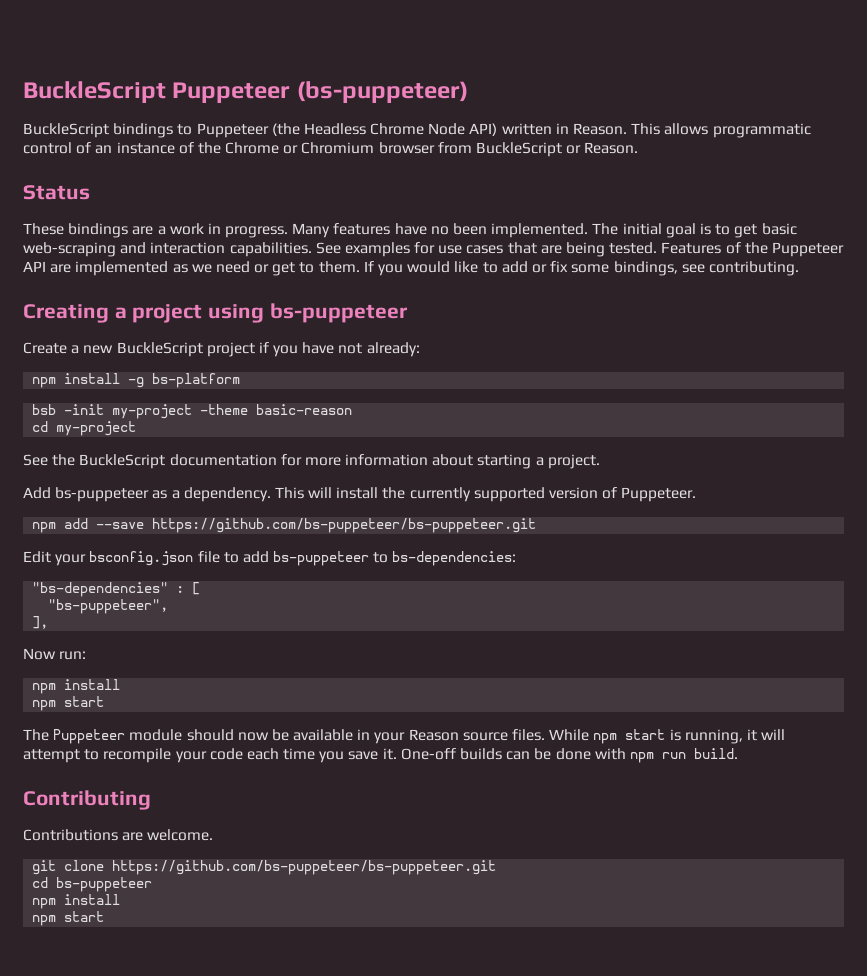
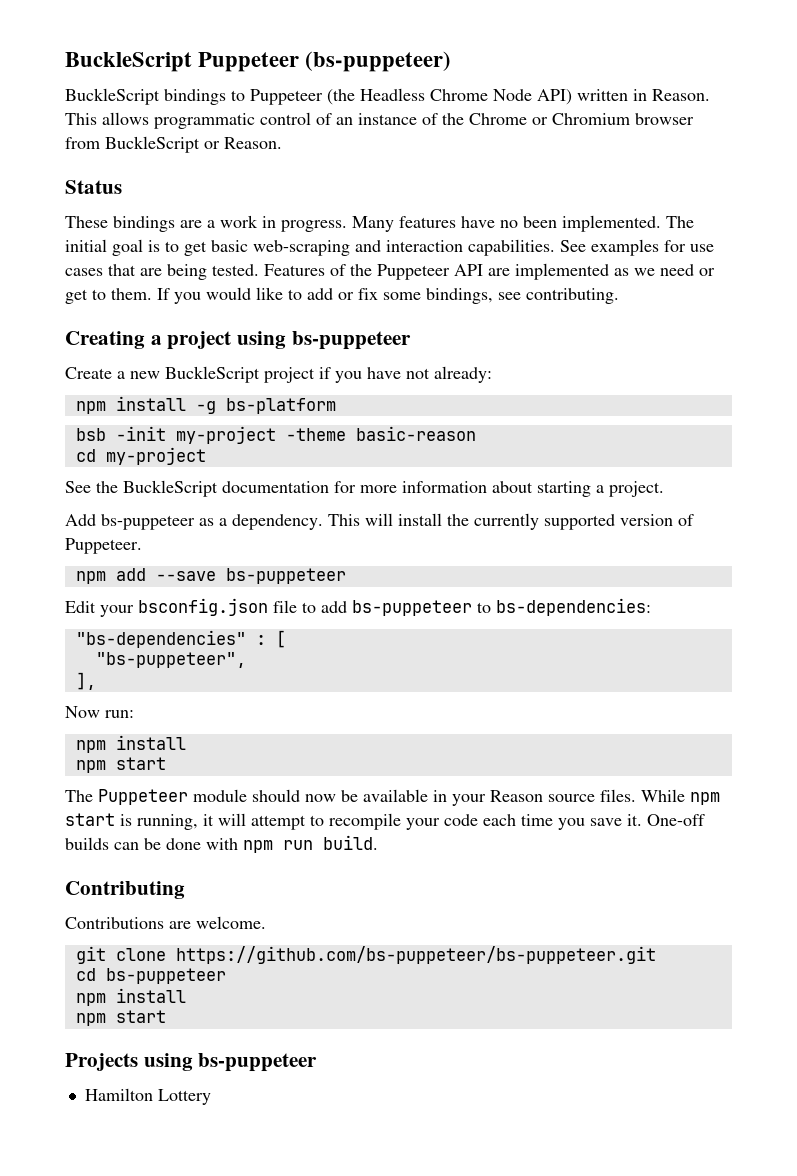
- npm add --save https://github.com/bs-puppeteer/bs-puppeteer.git
+ npm add --save bs-puppeteer
+ Projects using bs-puppeteer
+ Hamilton Lottery

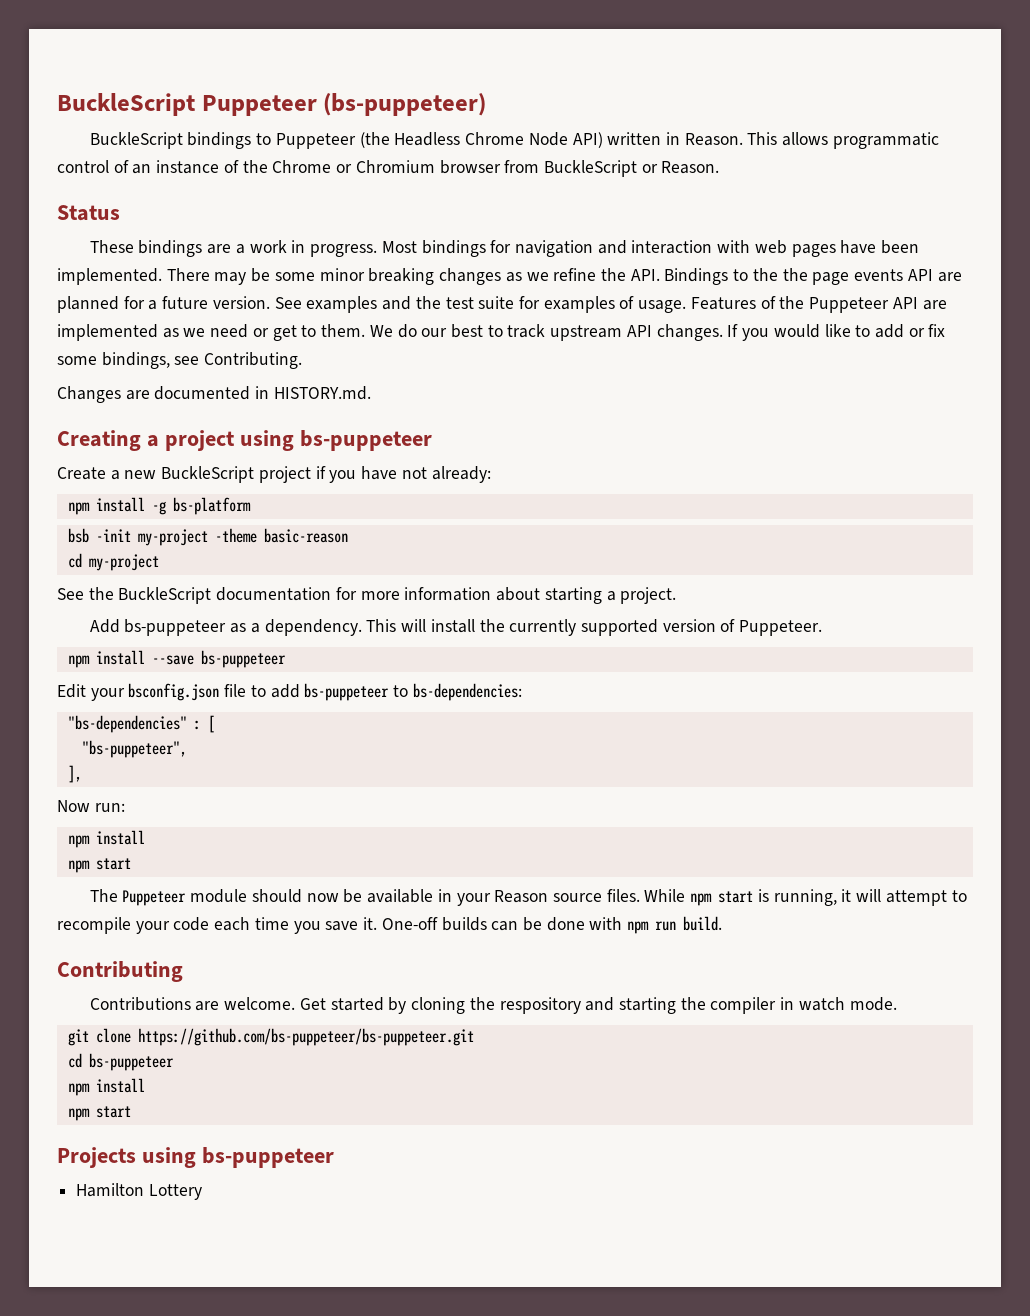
- Many features have no been implemented. The initial goal is to get basic web-scraping and interaction capabilities. See examples for use cases that are being tested.
+ Most bindings for navigation and interaction with web pages have been implemented. There may be some minor breaking changes as we refine the API. Bindings to the the page events API are planned for a future version. See examples and the test suite for examples of usage.
+ We do our best to track upstream API changes.
- If you would like to add or fix some bindings, see contributing.
+ If you would like to add or fix some bindings, see Contributing.
+ Changes are documented in HISTORY.md.
- npm add --save bs-puppeteer
+ npm install --save bs-puppeteer
+ Get started by cloning the respository and starting the compiler in watch mode.

